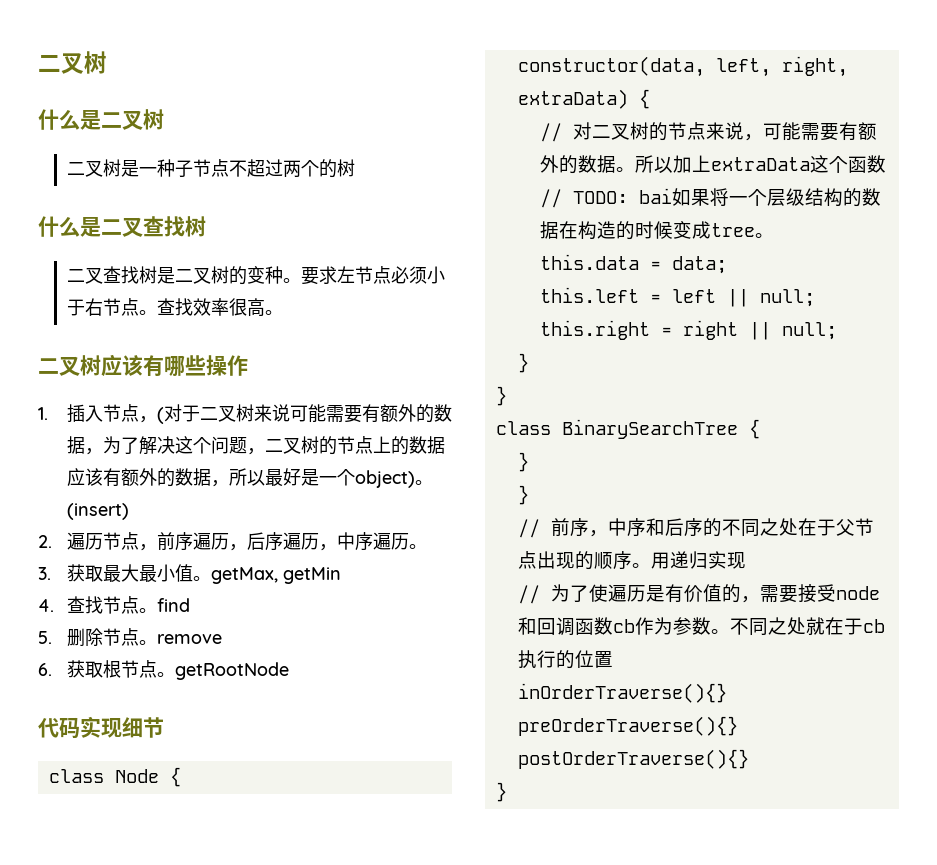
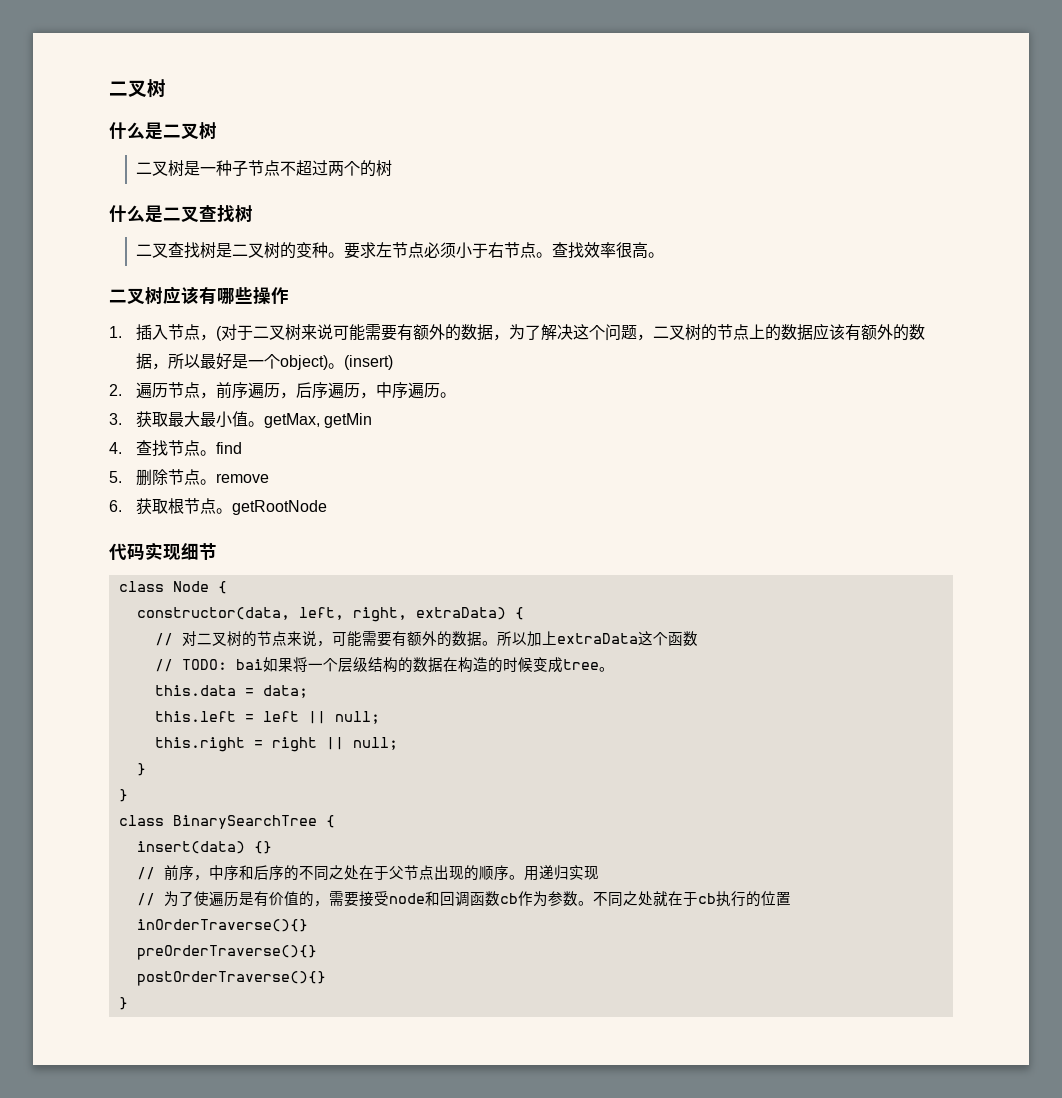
  class BinarySearchTree {
- }
- }
+ insert(data) {}

